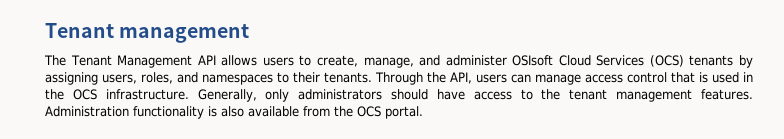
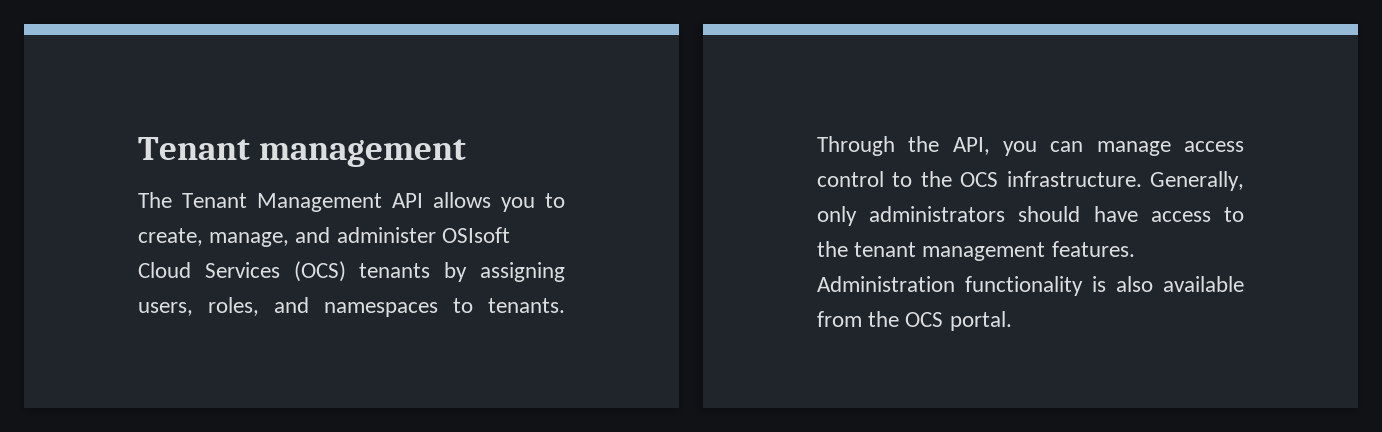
- The Tenant Management API allows users to create, manage, and administer OSIsoft Cloud Services (OCS) tenants by assigning users, roles, and namespaces to their tenants.
+ The Tenant Management API allows you to create, manage, and administer OSIsoft Cloud Services (OCS) tenants by assigning users, roles, and namespaces to tenants.
- Through the API, users can manage access control that is used in the OCS infrastructure.
+ Through the API, you can manage access control to the OCS infrastructure.

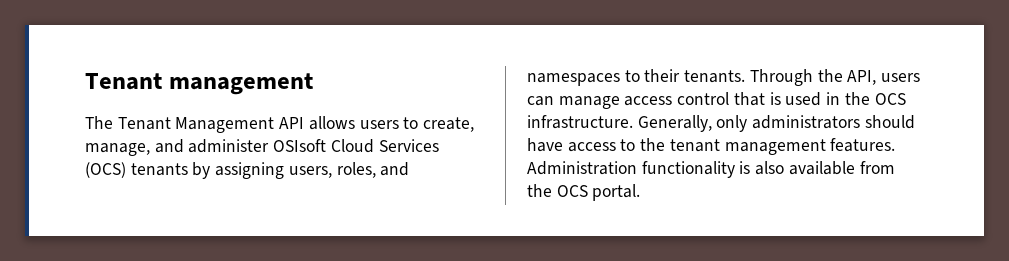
- The Tenant Management API allows you to create, manage, and administer OSIsoft Cloud Services (OCS) tenants by assigning users, roles, and namespaces to tenants.
+ The Tenant Management API allows users to create, manage, and administer OSIsoft Cloud Services (OCS) tenants by assigning users, roles, and namespaces to their tenants.
- Through the API, you can manage access control to the OCS infrastructure.
+ Through the API, users can manage access control that is used in the OCS infrastructure.

